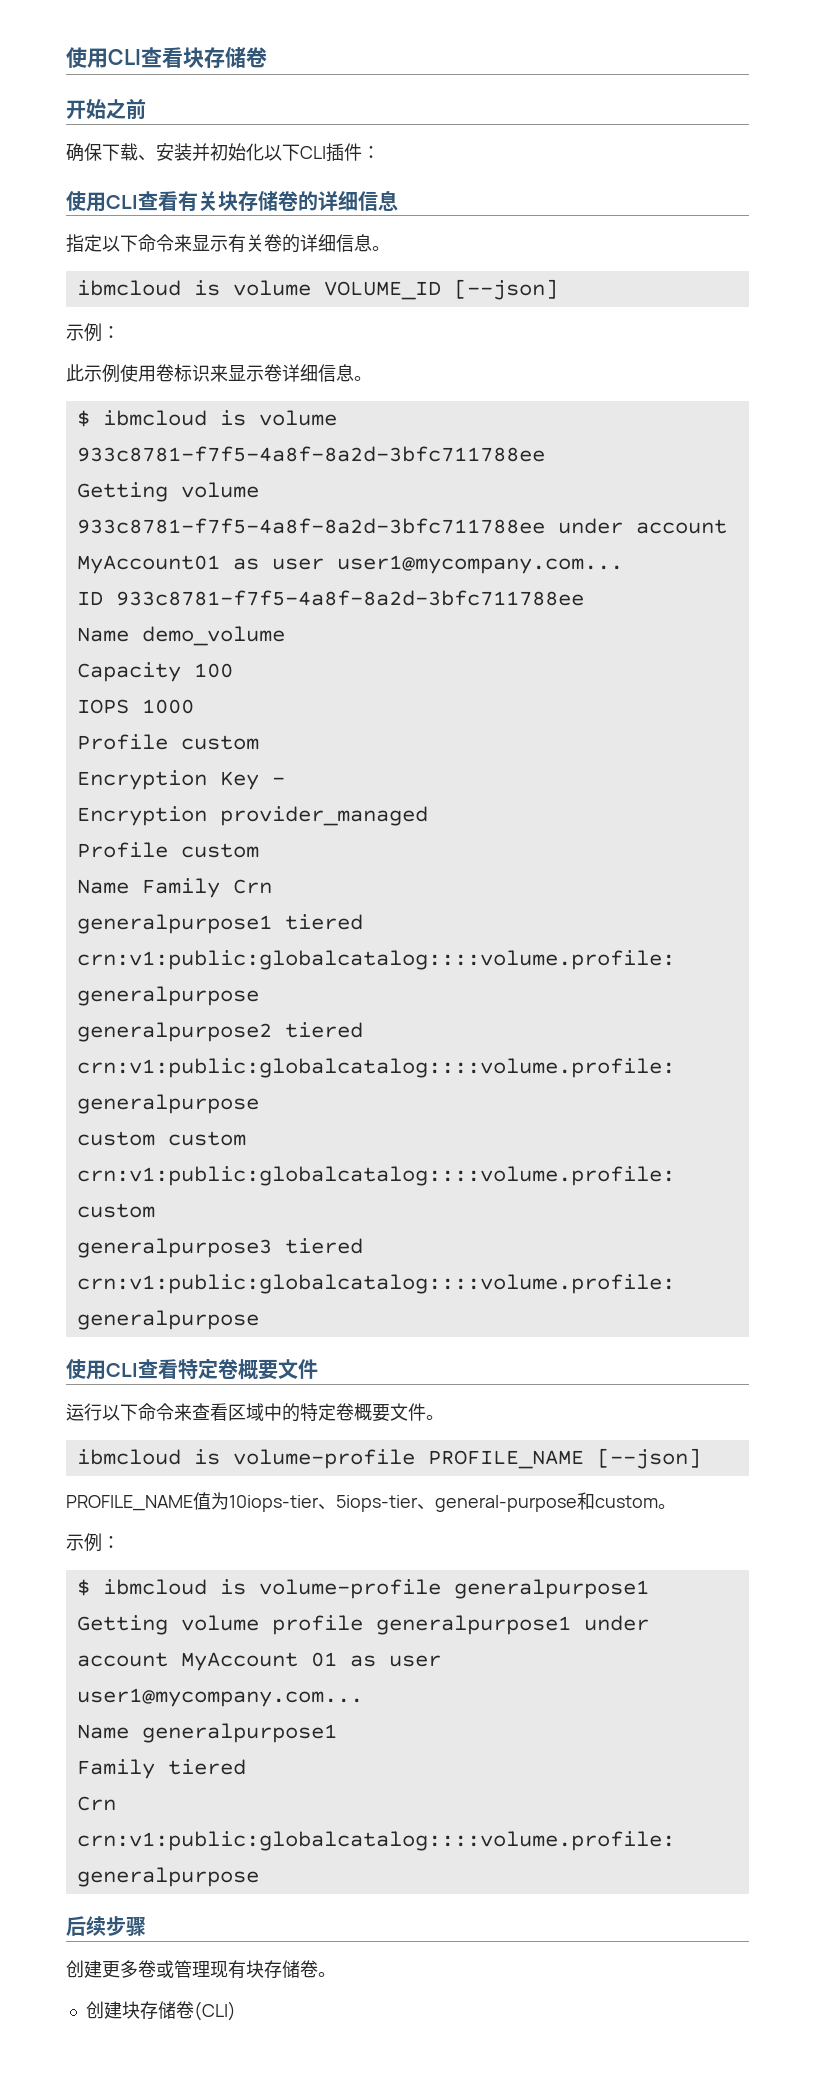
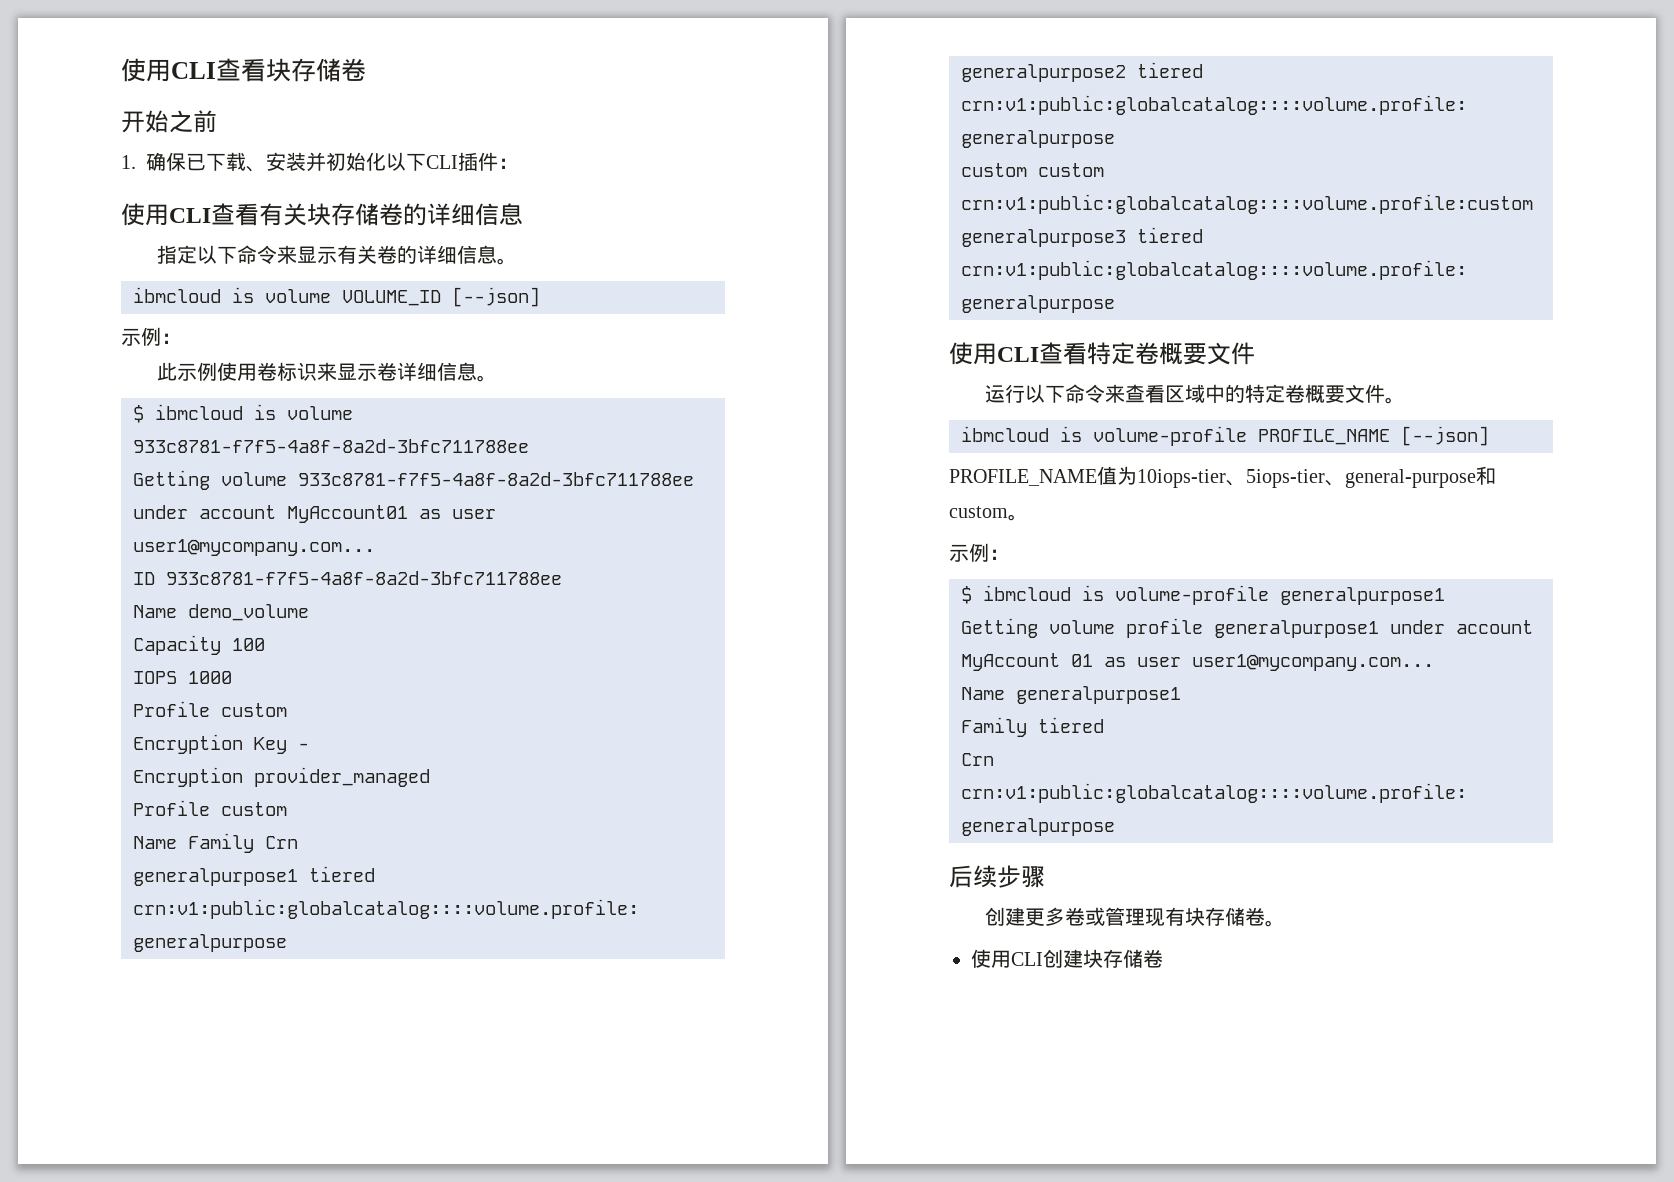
- 确保下载、安装并初始化以下CLI插件：
+ 1.确保已下载、安装并初始化以下CLI插件：
- 创建块存储卷(CLI)
+ 使用CLI创建块存储卷

